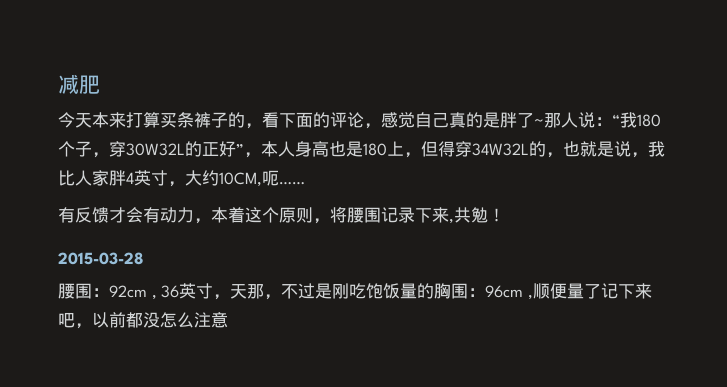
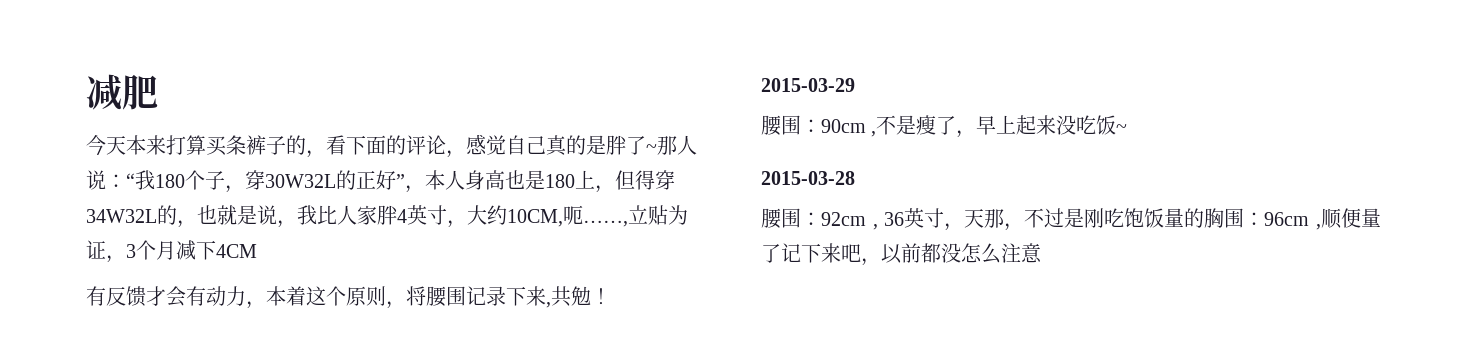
- 今天本来打算买条裤子的，看下面的评论，感觉自己真的是胖了~那人说：“我180个子，穿30W32L的正好”，本人身高也是180上，但得穿34W32L的，也就是说，我比人家胖4英寸，大约10CM,呃……
+ 今天本来打算买条裤子的，看下面的评论，感觉自己真的是胖了~那人说：“我180个子，穿30W32L的正好”，本人身高也是180上，但得穿34W32L的，也就是说，我比人家胖4英寸，大约10CM,呃……,立贴为证，3个月减下4CM
+ 2015-03-29
+ 腰围：90cm ,不是瘦了，早上起来没吃饭~

